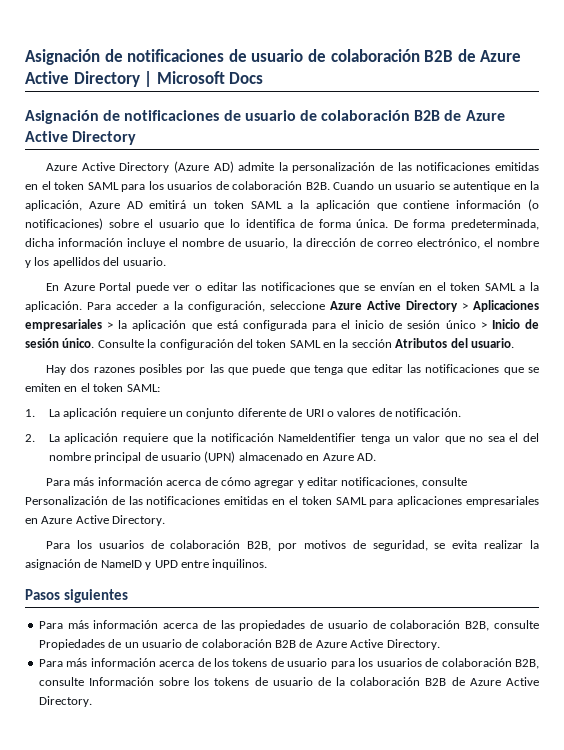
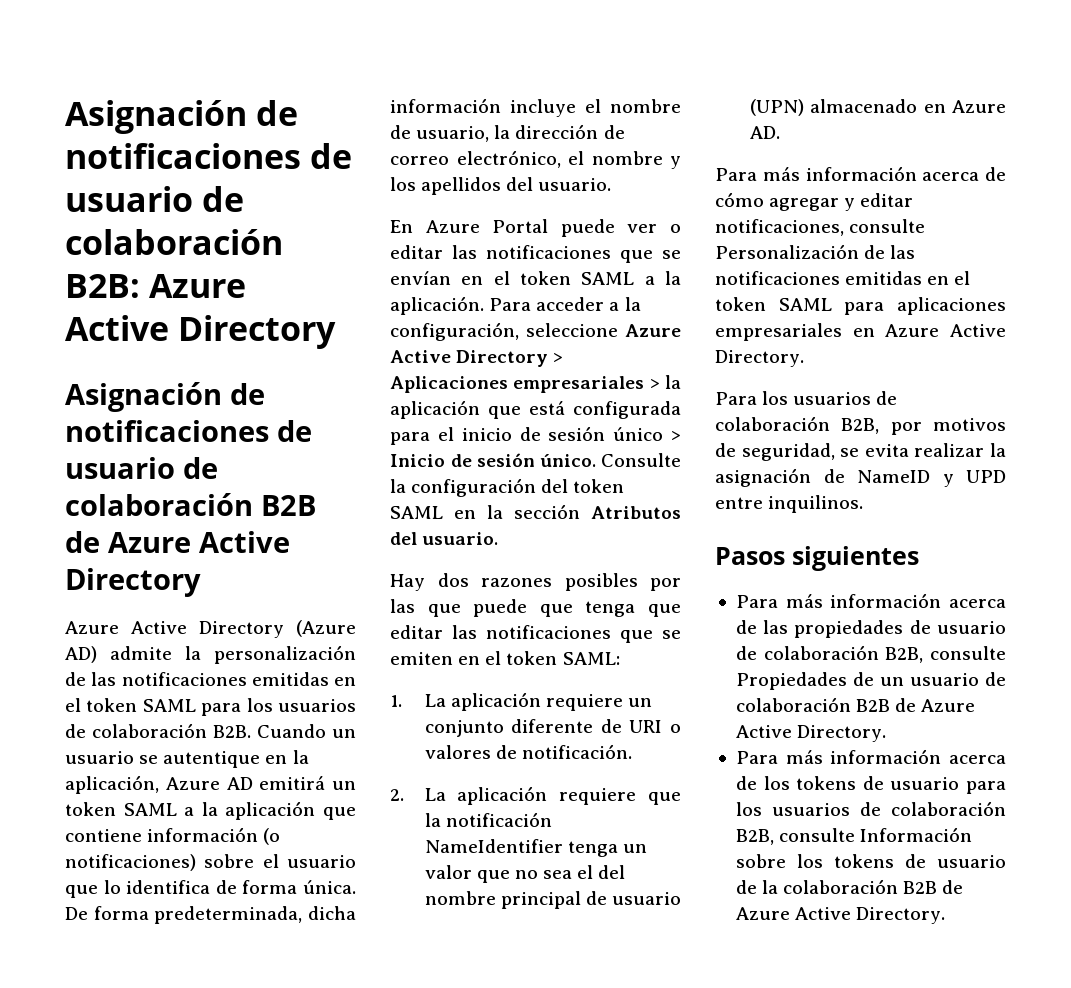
- Asignación de notificaciones de usuario de colaboración B2B de Azure Active Directory | Microsoft Docs
+ Asignación de notificaciones de usuario de colaboración B2B: Azure Active Directory

